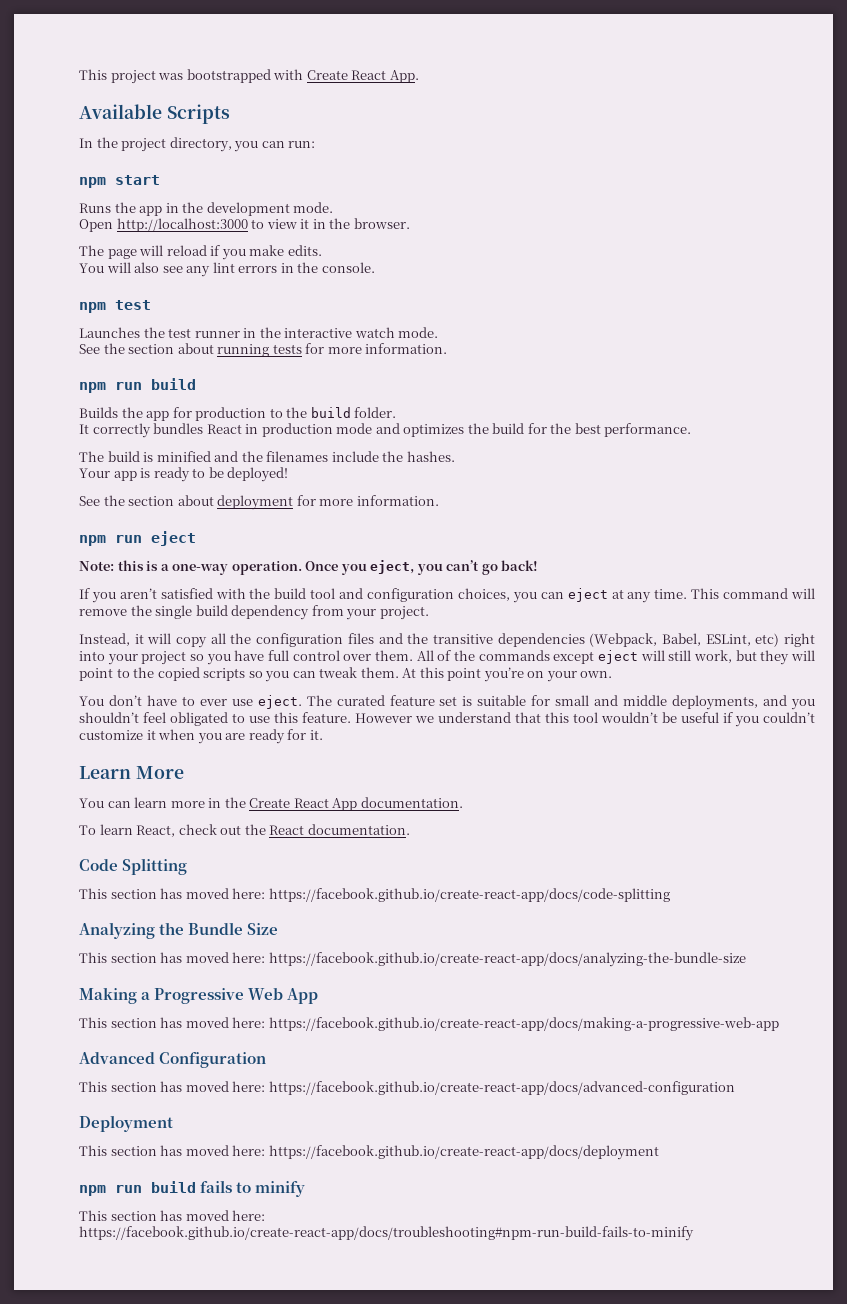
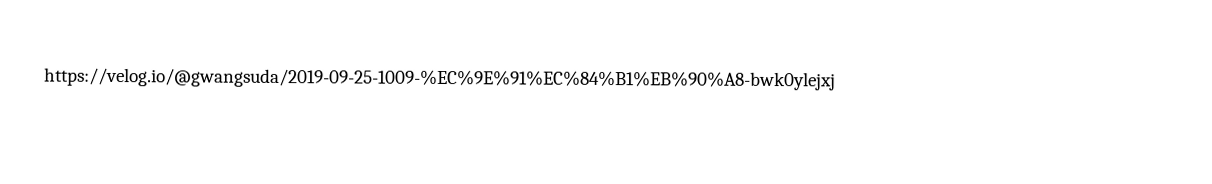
- This project was bootstrapped with Create React App.
- Available Scripts
- In the project directory, you can run:
- npm start
- Runs the app in the development mode.
- Open http://localhost:3000 to view it in the browser.
- The page will reload if you make edits.
- You will also see any lint errors in the console.
- npm test
- Launches the test runner in the interactive watch mode.
- See the section about running tests for more information.
- npm run build
- Builds the app for production to the build folder.
- It correctly bundles React in production mode and optimizes the build for the best performance.
- The build is minified and the filenames include the hashes.
- Your app is ready to be deployed!
- See the section about deployment for more information.
- npm run eject
- Note: this is a one-way operation. Once you eject, you can’t go back!
- If you aren’t satisfied with the build tool and configuration choices, you can eject at any time. This command will remove the single build dependency from your project.
- Instead, it will copy all the configuration files and the transitive dependencies (Webpack, Babel, ESLint, etc) right into your project so you have full control over them. All of the commands except eject will still work, but they will point to the copied scripts so you can tweak them. At this point you’re on your own.
- You don’t have to ever use eject. The curated feature set is suitable for small and middle deployments, and you shouldn’t feel obligated to use this feature. However we understand that this tool wouldn’t be useful if you couldn’t customize it when you are ready for it.
- Learn More
- You can learn more in the Create React App documentation.
- To learn React, check out the React documentation.
- Code Splitting
- This section has moved here: https://facebook.github.io/create-react-app/docs/code-splitting
- Analyzing the Bundle Size
- This section has moved here: https://facebook.github.io/create-react-app/docs/analyzing-the-bundle-size
- Making a Progressive Web App
- This section has moved here: https://facebook.github.io/create-react-app/docs/making-a-progressive-web-app
- Advanced Configuration
- This section has moved here: https://facebook.github.io/create-react-app/docs/advanced-configuration
- Deployment
- This section has moved here: https://facebook.github.io/create-react-app/docs/deployment
- npm run build fails to minify
- This section has moved here: https://facebook.github.io/create-react-app/docs/troubleshooting#npm-run-build-fails-to-minify
+ https://velog.io/@gwangsuda/2019-09-25-1009-%EC%9E%91%EC%84%B1%EB%90%A8-bwk0ylejxj

